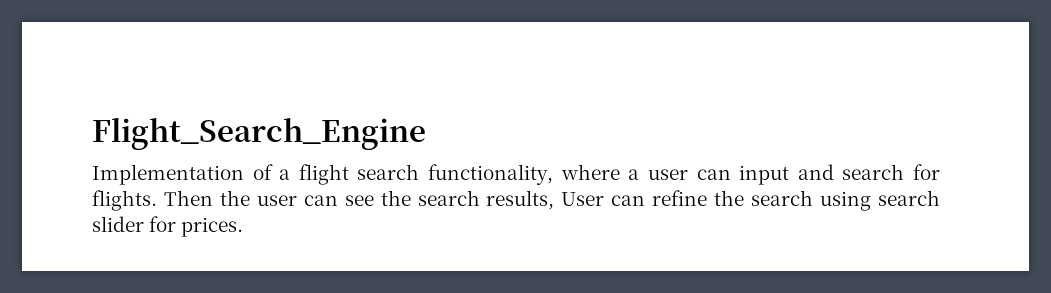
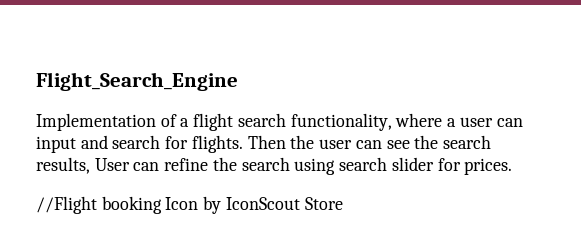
+ //Flight booking Icon by IconScout Store

